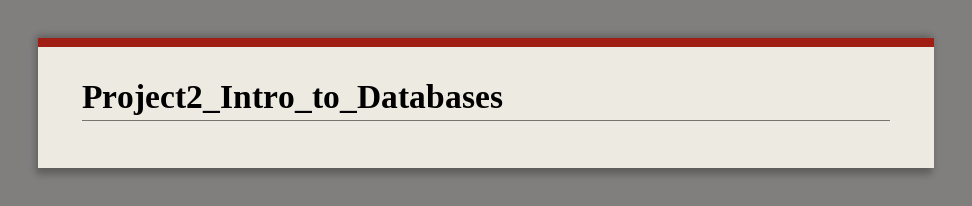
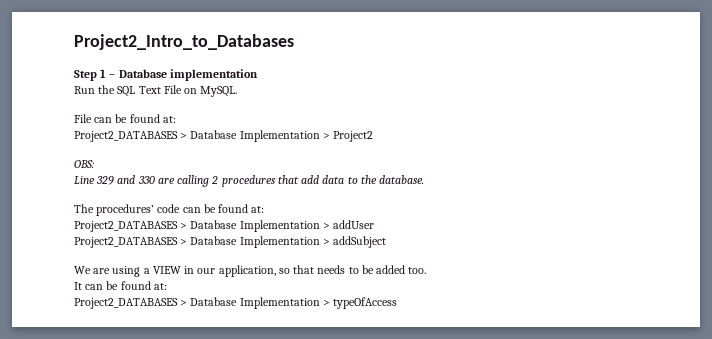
+ Step 1 – Database implementation
+ Run the SQL Text File on MySQL.
+ File can be found at:
+ Project2_DATABASES > Database Implementation > Project2
+ OBS:
+ Line 329 and 330 are calling 2 procedures that add data to the database.
+ The procedures’ code can be found at:
+ Project2_DATABASES > Database Implementation > addUser
+ Project2_DATABASES > Database Implementation > addSubject
+ We are using a VIEW in our application, so that needs to be added too.
+ It can be found at:
+ Project2_DATABASES > Database Implementation > typeOfAccess

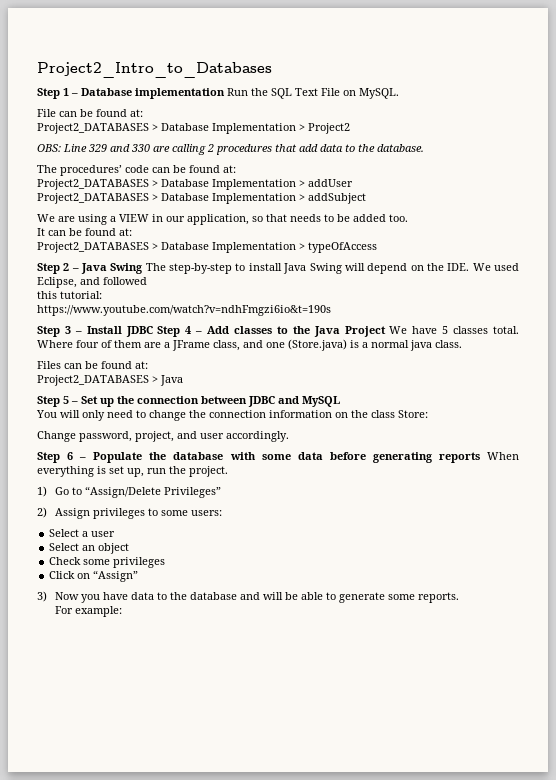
- Step 1 – Database implementation
- Run the SQL Text File on MySQL.
+ Step 1 – Database implementation Run the SQL Text File on MySQL.
- OBS:
- Line 329 and 330 are calling 2 procedures that add data to the database.
+ OBS: Line 329 and 330 are calling 2 procedures that add data to the database.
+ Step 2 – Java Swing The step-by-step to install Java Swing will depend on the IDE. We used Eclipse, and followed
+ this tutorial:
+ https://www.youtube.com/watch?v=ndhFmgzi6io&t=190s
+ Step 3 – Install JDBC Step 4 – Add classes to the Java Project We have 5 classes total. Where four of them are a JFrame class, and one (Store.java) is a normal java class.
+ Files can be found at:
+ Project2_DATABASES > Java
+ Step 5 – Set up the connection between JDBC and MySQL
+ You will only need to change the connection information on the class Store:
+ Change password, project, and user accordingly.
+ Step 6 – Populate the database with some data before generating reports When everything is set up, run the project.
+ 1) Go to “Assign/Delete Privileges”
+ 2) Assign privileges to some users:
+ Select a user
+ Select an object
+ Check some privileges
+ Click on “Assign”
+ 3) Now you have data to the database and will be able to generate some reports.
+ For example:

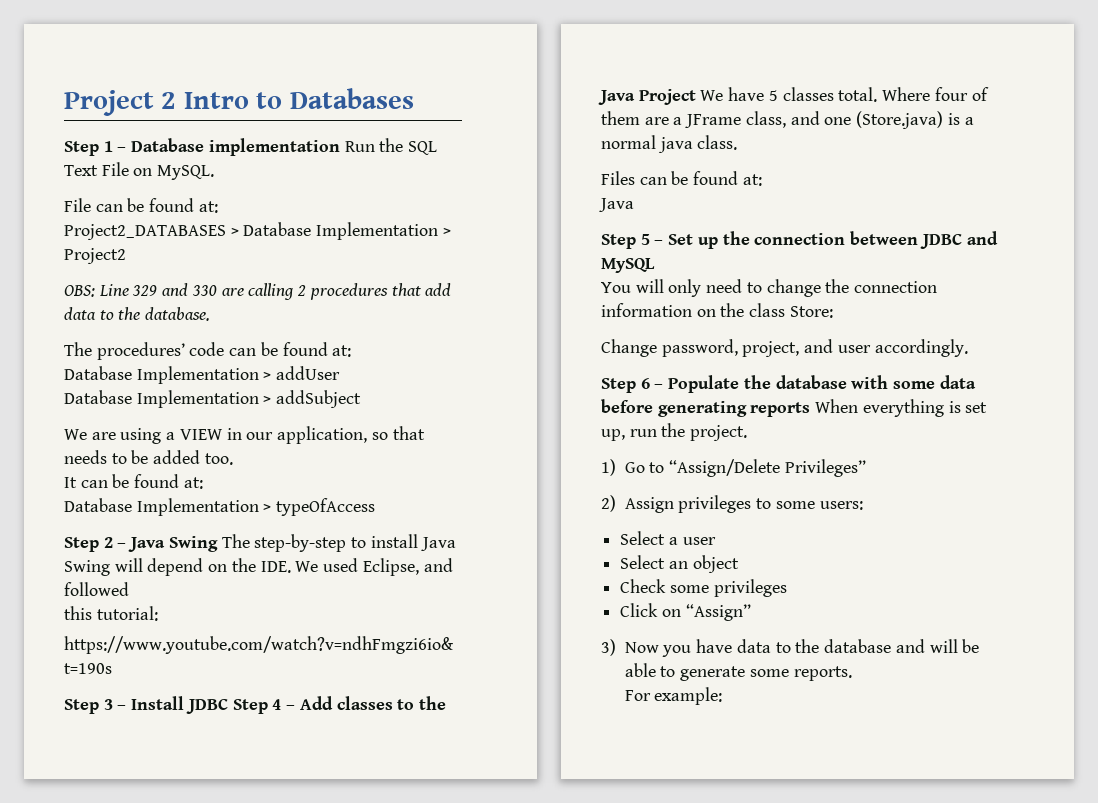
- Project2_Intro_to_Databases
+ Project 2 Intro to Databases
- Project2_DATABASES > Database Implementation > addUser
+ Database Implementation > addUser
- Project2_DATABASES > Database Implementation > addSubject
+ Database Implementation > addSubject
- Project2_DATABASES > Database Implementation > typeOfAccess
+ Database Implementation > typeOfAccess
  Files can be found at:
- Project2_DATABASES > Java
+ Java

